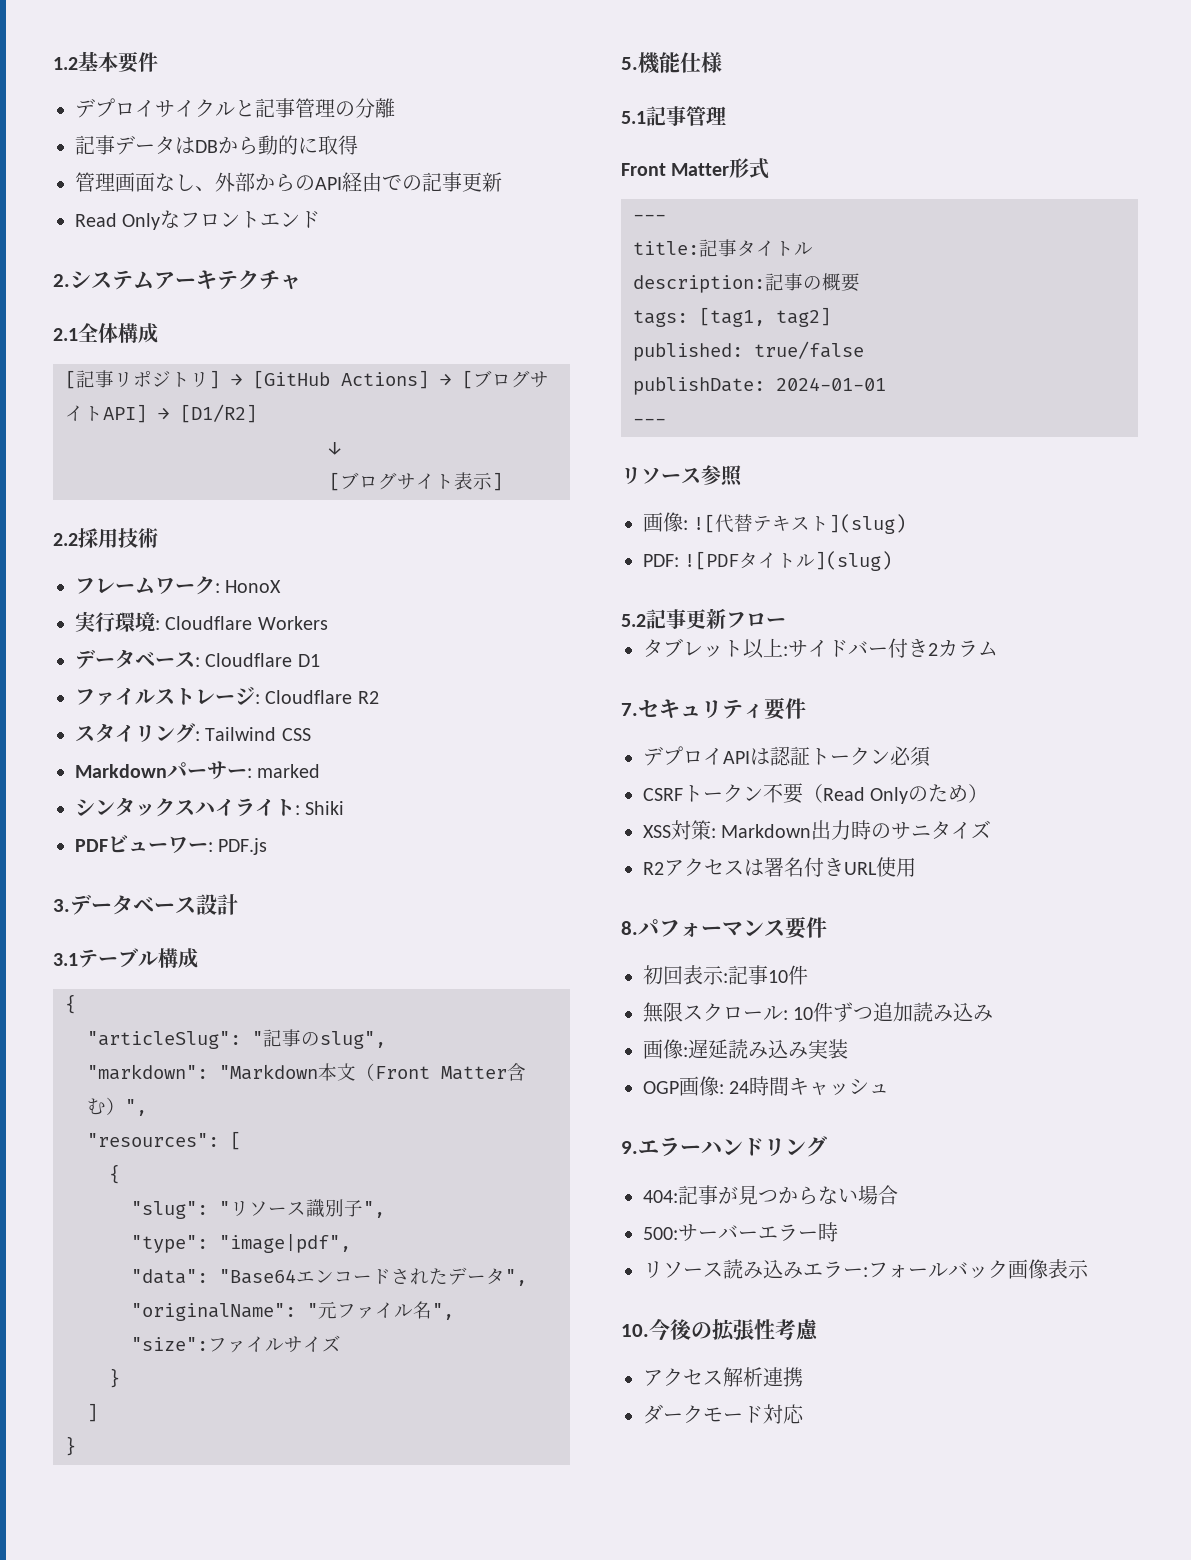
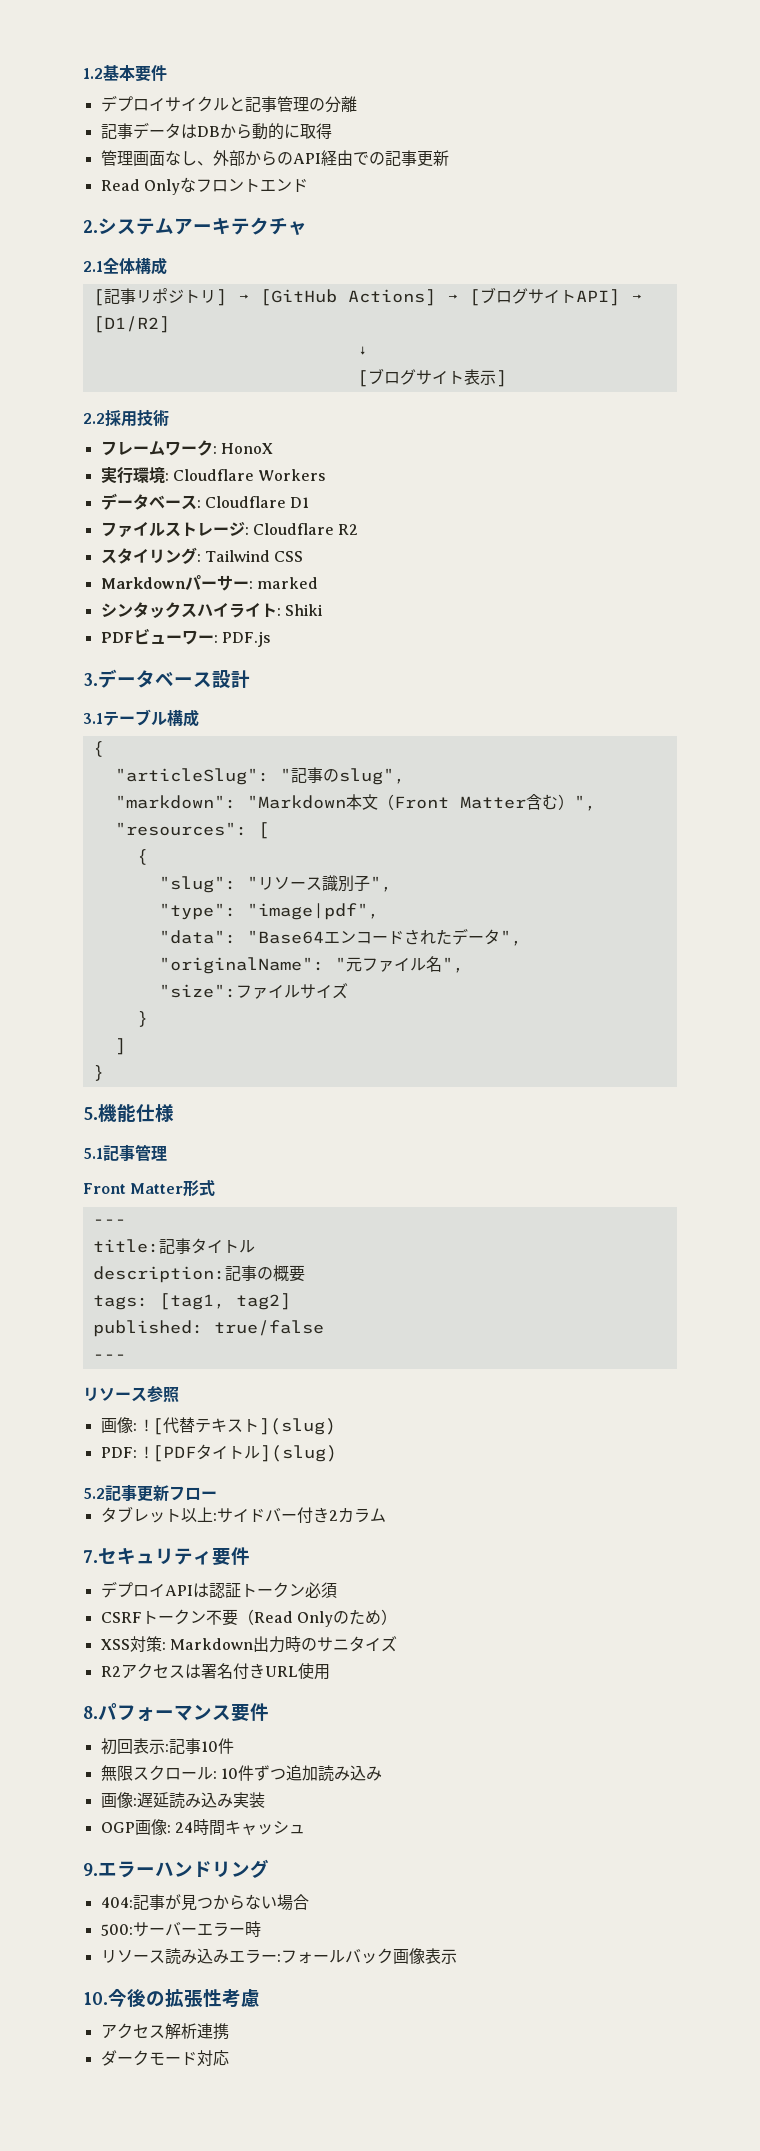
- publishDate: 2024-01-01

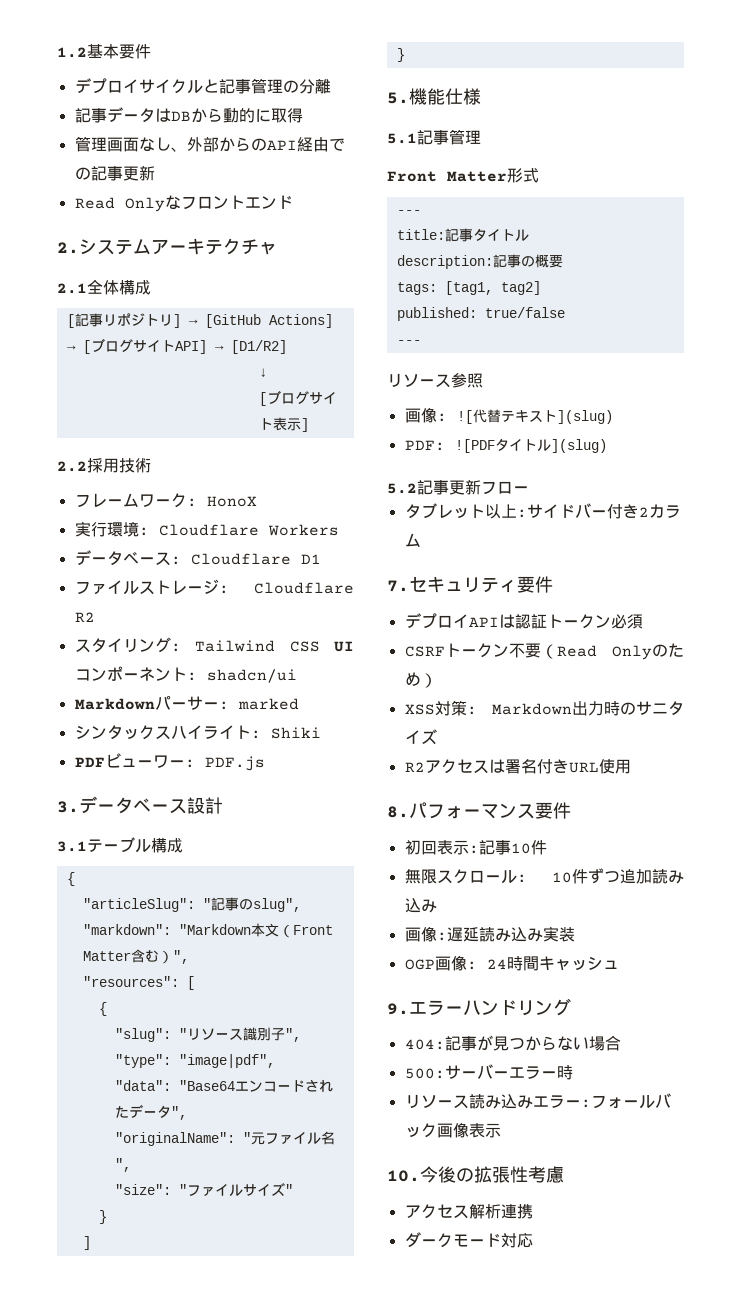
- スタイリング: Tailwind CSS
+ スタイリング: Tailwind CSS UIコンポーネント: shadcn/ui
- "size":ファイルサイズ
+ "size": "ファイルサイズ"

